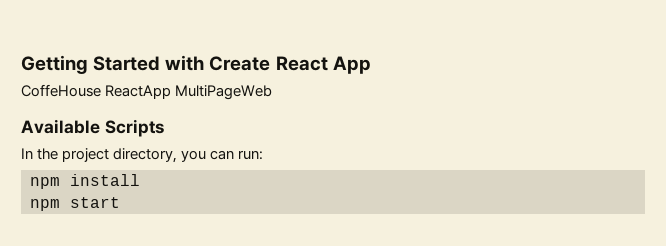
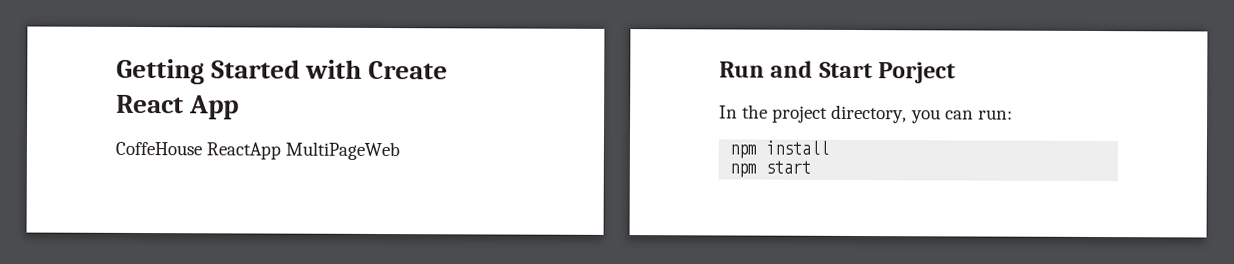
- Available Scripts
+ Run and Start Porject

